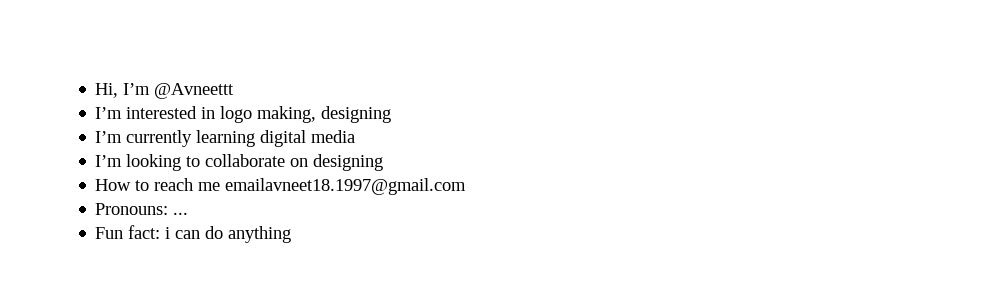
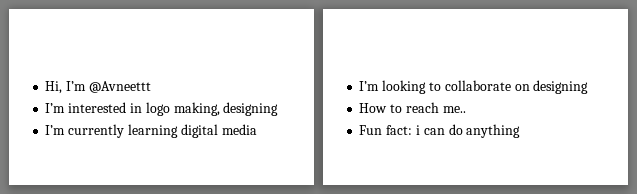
- How to reach me emailavneet18.1997@gmail.com
- Pronouns: ...
+ How to reach me..

